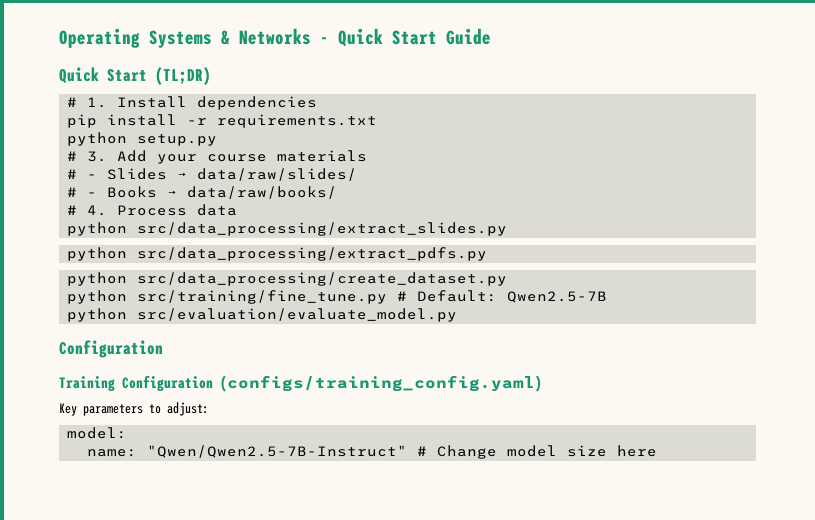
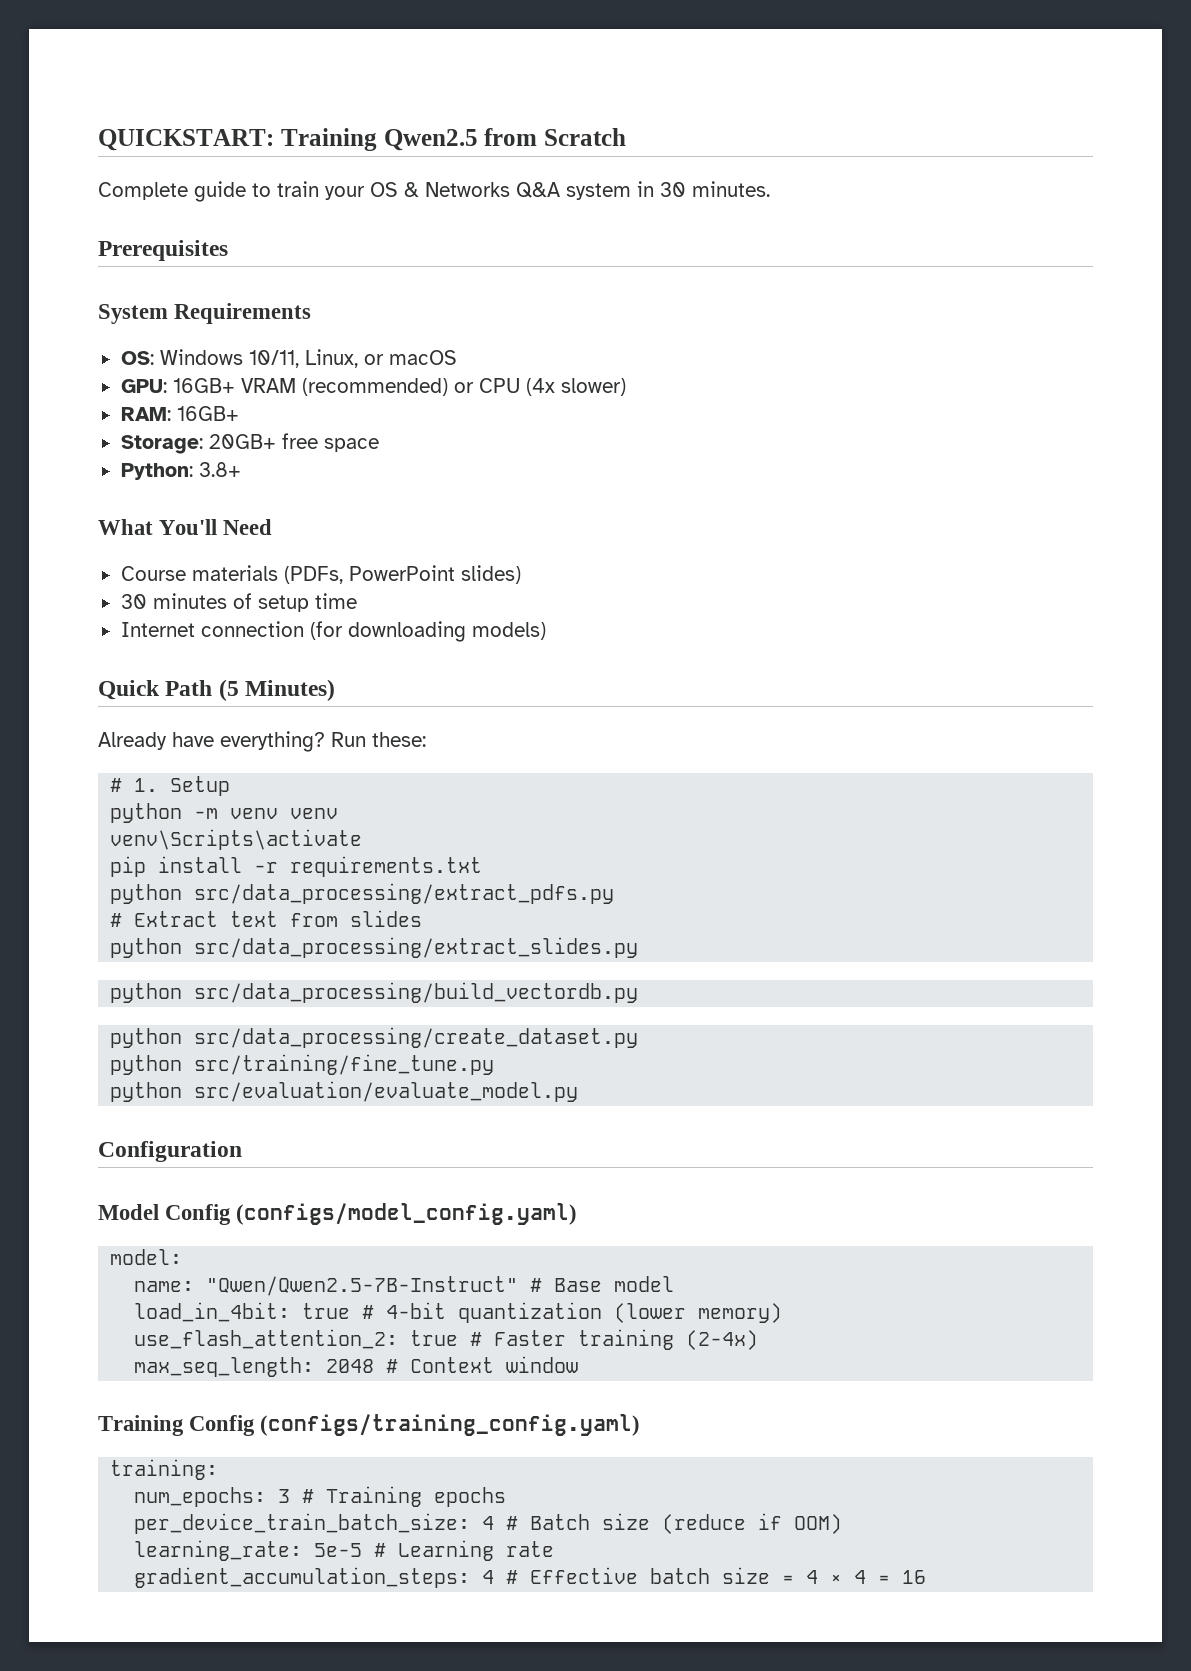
- Operating Systems & Networks - Quick Start Guide
- Quick Start (TL;DR)
- # 1. Install dependencies
+ QUICKSTART: Training Qwen2.5 from Scratch
+ Complete guide to train your OS & Networks Q&A system in 30 minutes.
+ Prerequisites
+ System Requirements
+ OS: Windows 10/11, Linux, or macOS
+ GPU: 16GB+ VRAM (recommended) or CPU (4x slower)
+ RAM: 16GB+
+ Storage: 20GB+ free space
+ Python: 3.8+
+ What You'll Need
+ Course materials (PDFs, PowerPoint slides)
+ 30 minutes of setup time
+ Internet connection (for downloading models)
+ Quick Path (5 Minutes)
+ Already have everything? Run these:
+ # 1. Setup
+ python -m venv venv
+ venv\Scripts\activate
- python setup.py
- # 3. Add your course materials
- # - Slides → data/raw/slides/
- # - Books → data/raw/books/
- # 4. Process data
+ python src/data_processing/extract_pdfs.py
+ # Extract text from slides
- python src/data_processing/extract_pdfs.py
+ python src/data_processing/build_vectordb.py
- python src/training/fine_tune.py # Default: Qwen2.5-7B
+ python src/training/fine_tune.py
- Training Configuration (configs/training_config.yaml)
- Key parameters to adjust:
+ Model Config (configs/model_config.yaml)
- name: "Qwen/Qwen2.5-7B-Instruct" # Change model size here
+ name: "Qwen/Qwen2.5-7B-Instruct" # Base model
+ load_in_4bit: true # 4-bit quantization (lower memory)
+ use_flash_attention_2: true # Faster training (2-4x)
+ max_seq_length: 2048 # Context window
+ Training Config (configs/training_config.yaml)
+ training:
+ num_epochs: 3 # Training epochs
+ per_device_train_batch_size: 4 # Batch size (reduce if OOM)
+ learning_rate: 5e-5 # Learning rate
+ gradient_accumulation_steps: 4 # Effective batch size = 4 × 4 = 16

